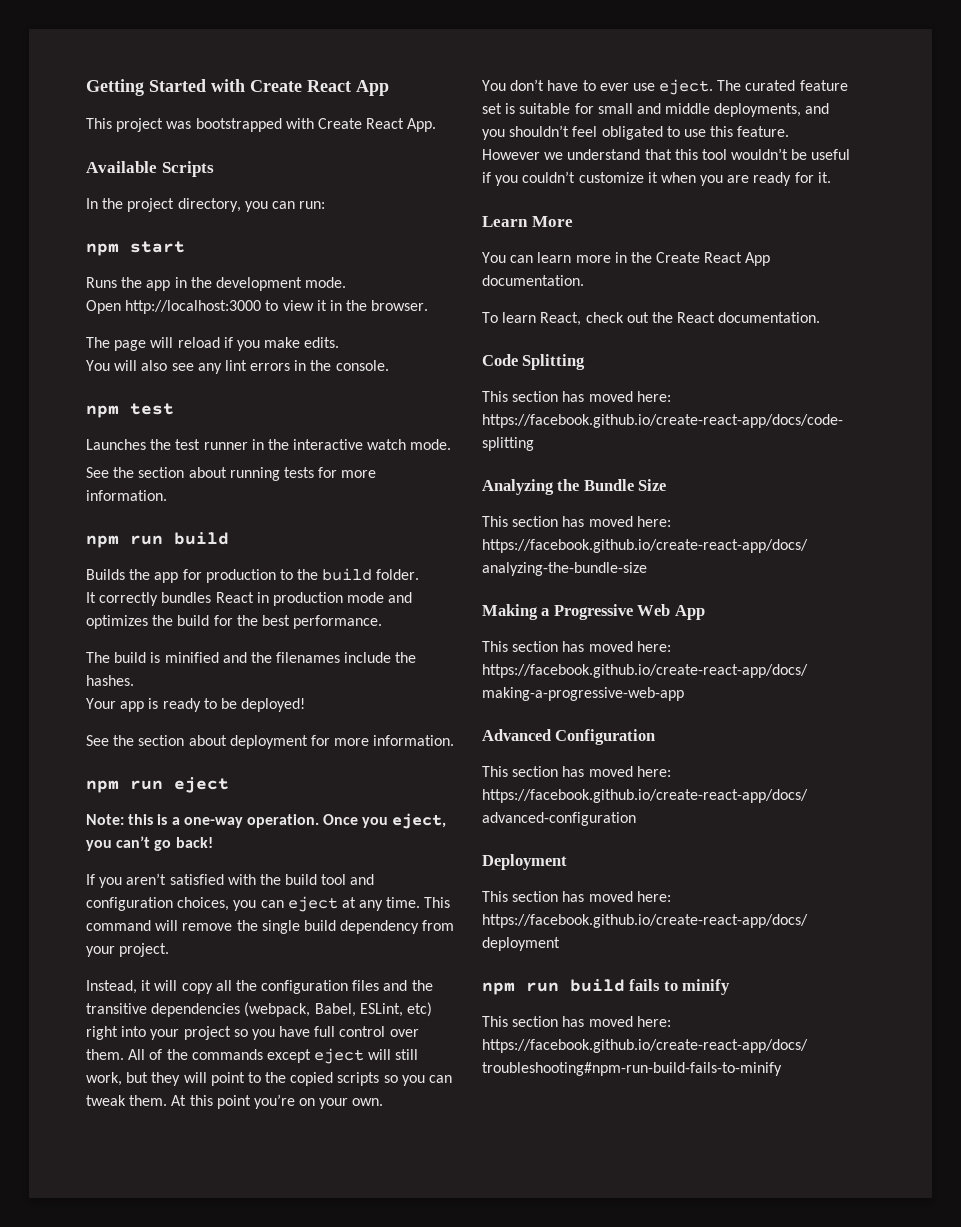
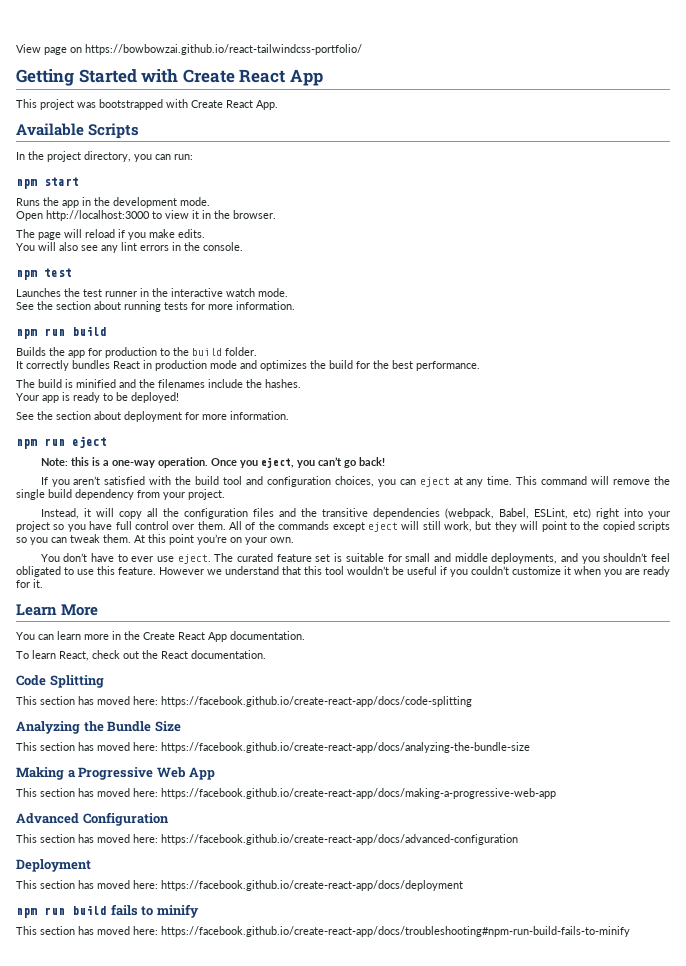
+ View page on https://bowbowzai.github.io/react-tailwindcss-portfolio/

